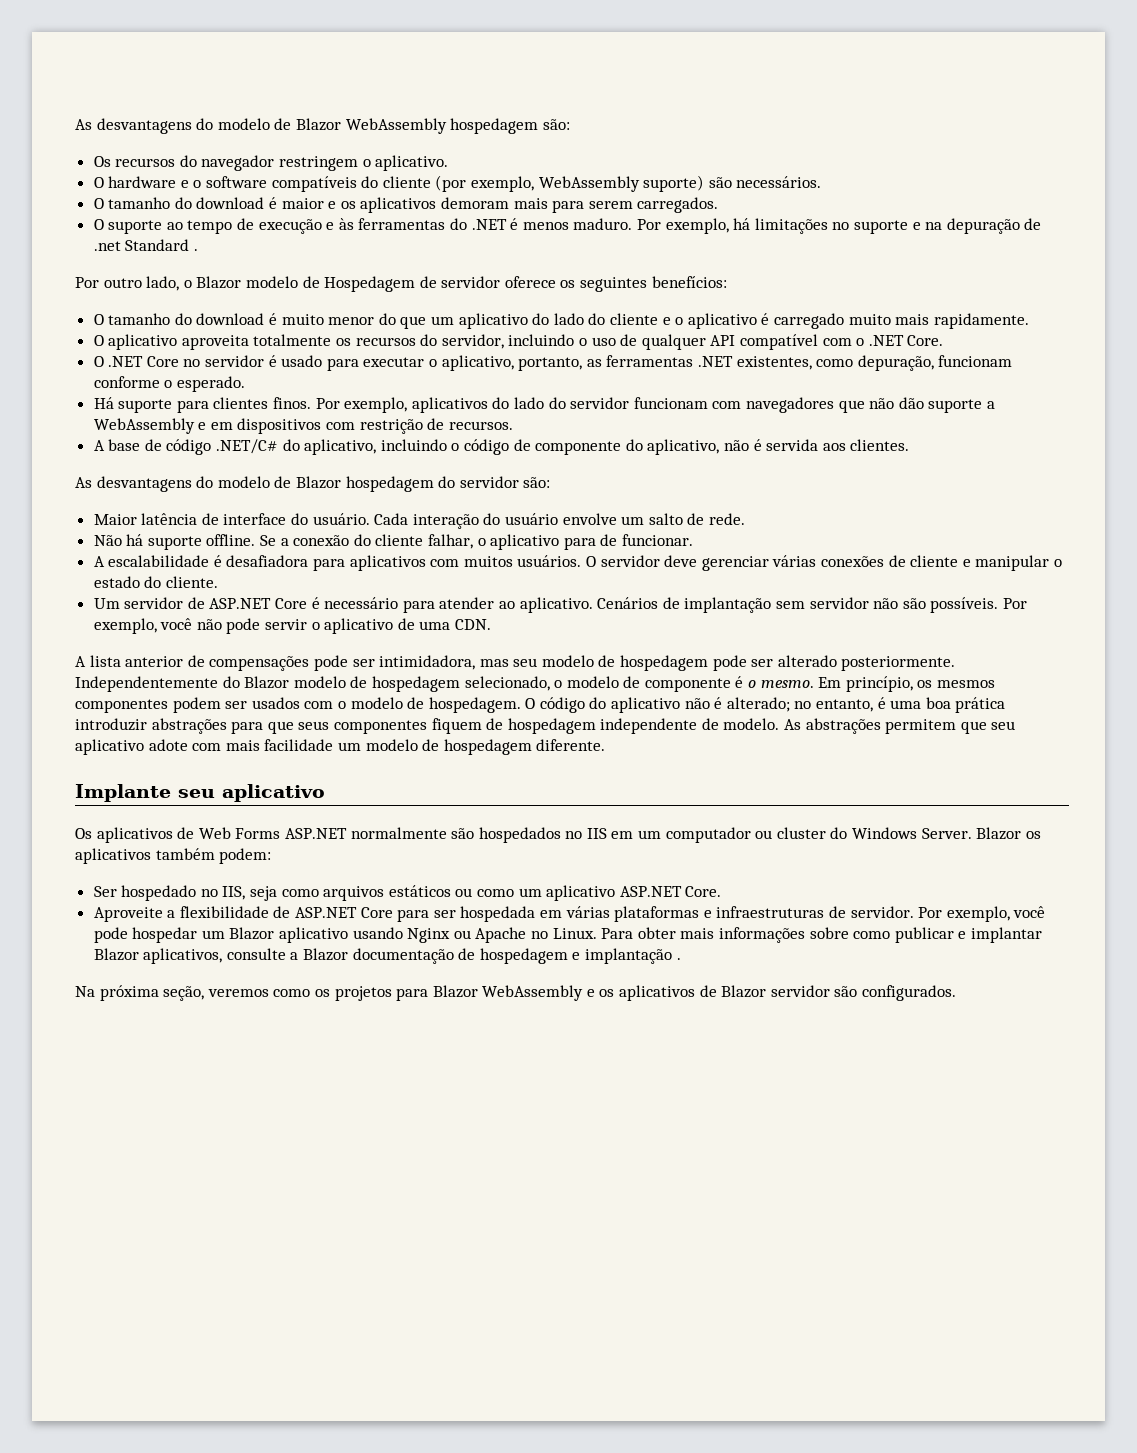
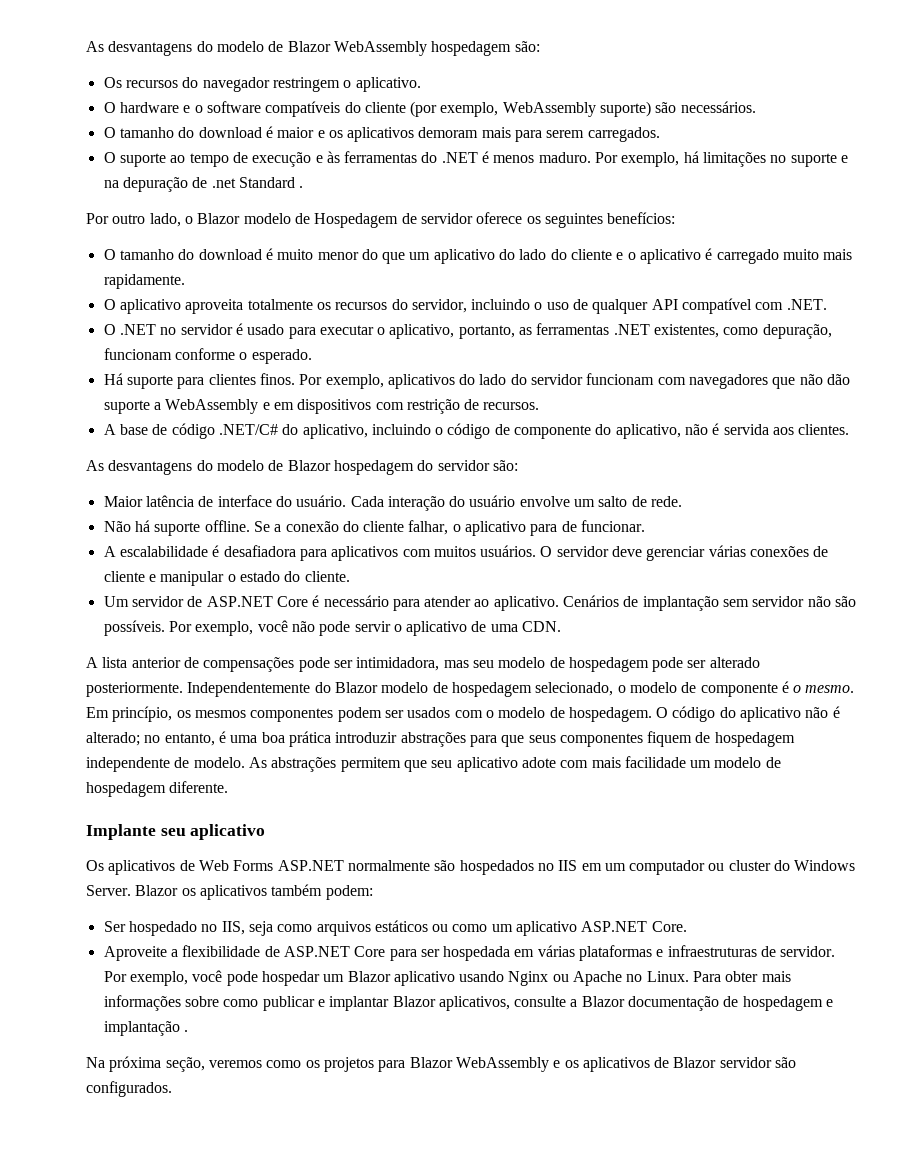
- O aplicativo aproveita totalmente os recursos do servidor, incluindo o uso de qualquer API compatível com o .NET Core.
+ O aplicativo aproveita totalmente os recursos do servidor, incluindo o uso de qualquer API compatível com .NET.
- O .NET Core no servidor é usado para executar o aplicativo, portanto, as ferramentas .NET existentes, como depuração, funcionam conforme o esperado.
+ O .NET no servidor é usado para executar o aplicativo, portanto, as ferramentas .NET existentes, como depuração, funcionam conforme o esperado.

